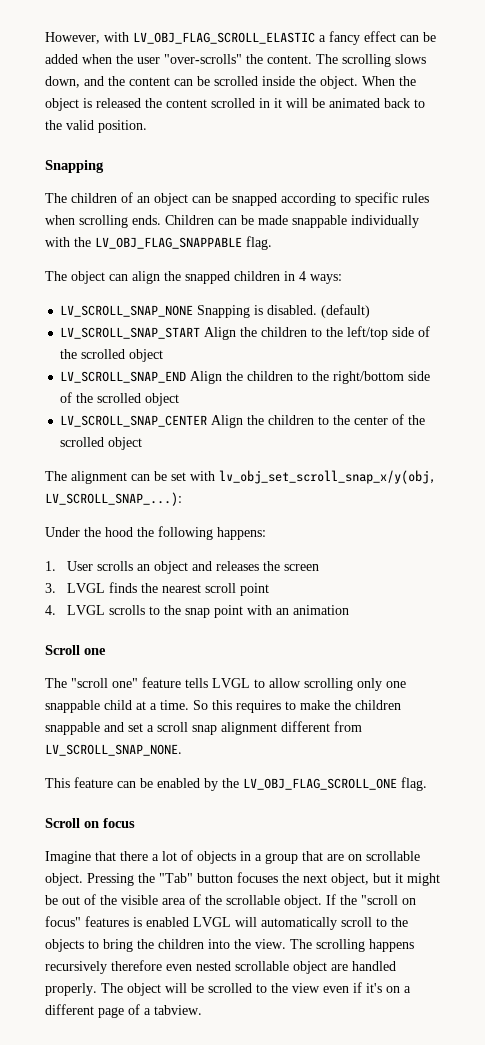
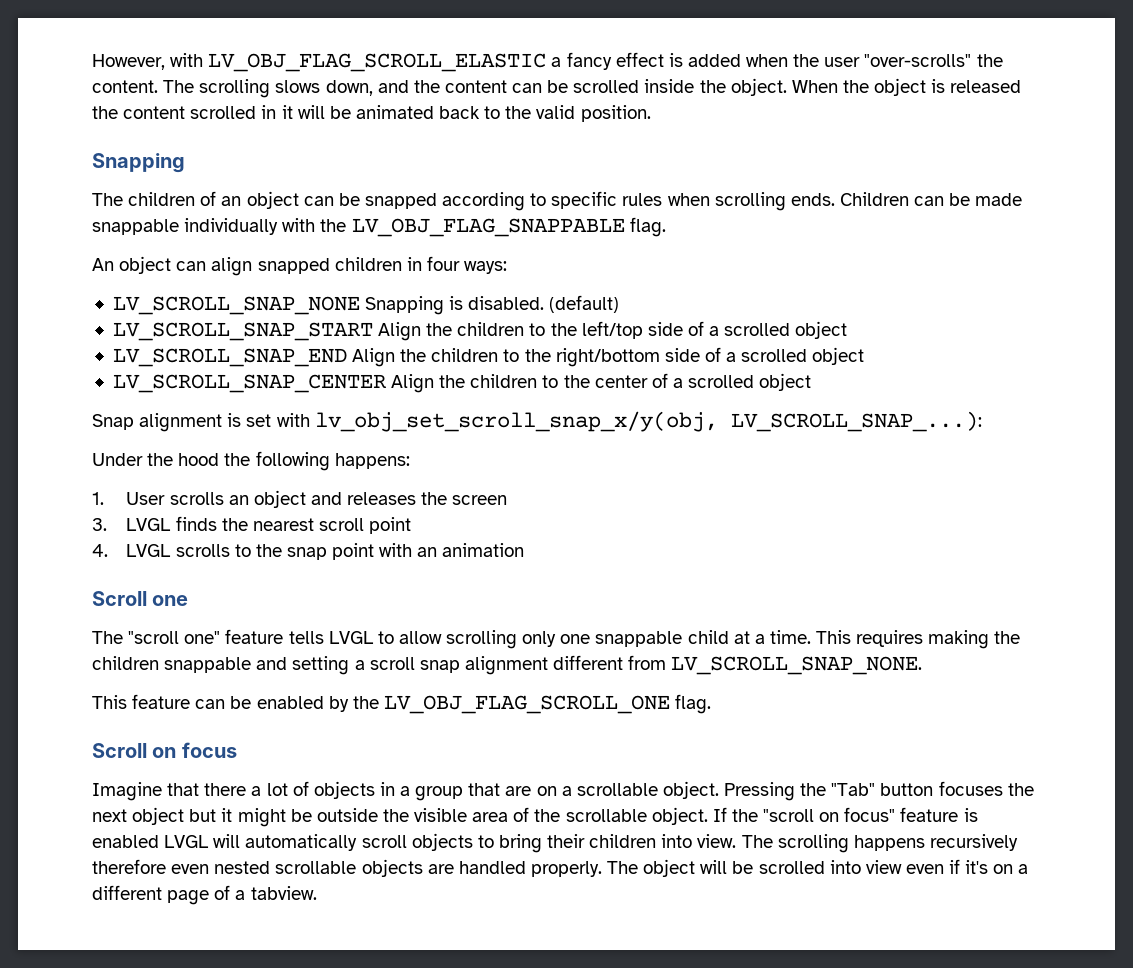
- However, with LV_OBJ_FLAG_SCROLL_ELASTIC a fancy effect can be added when the user "over-scrolls" the content.
+ However, with LV_OBJ_FLAG_SCROLL_ELASTIC a fancy effect is added when the user "over-scrolls" the content.
- The object can align the snapped children in 4 ways:
+ An object can align snapped children in four ways:
- LV_SCROLL_SNAP_START Align the children to the left/top side of the scrolled object
+ LV_SCROLL_SNAP_START Align the children to the left/top side of a scrolled object
- LV_SCROLL_SNAP_END Align the children to the right/bottom side of the scrolled object
+ LV_SCROLL_SNAP_END Align the children to the right/bottom side of a scrolled object
- LV_SCROLL_SNAP_CENTER Align the children to the center of the scrolled object
- The alignment can be set with lv_obj_set_scroll_snap_x/y(obj, LV_SCROLL_SNAP_...):
+ LV_SCROLL_SNAP_CENTER Align the children to the center of a scrolled object
+ Snap alignment is set with lv_obj_set_scroll_snap_x/y(obj, LV_SCROLL_SNAP_...):
- So this requires to make the children snappable and set a scroll snap alignment different from LV_SCROLL_SNAP_NONE.
+ This requires making the children snappable and setting a scroll snap alignment different from LV_SCROLL_SNAP_NONE.
- Imagine that there a lot of objects in a group that are on scrollable object.
+ Imagine that there a lot of objects in a group that are on a scrollable object.
- Pressing the "Tab" button focuses the next object, but it might be out of the visible area of the scrollable object.
+ Pressing the "Tab" button focuses the next object but it might be outside the visible area of the scrollable object.
- If the "scroll on focus" features is enabled LVGL will automatically scroll to the objects to bring the children into the view.
+ If the "scroll on focus" feature is enabled LVGL will automatically scroll objects to bring their children into view.
- The scrolling happens recursively therefore even nested scrollable object are handled properly.
+ The scrolling happens recursively therefore even nested scrollable objects are handled properly.
- The object will be scrolled to the view even if it's on a different page of a tabview.
+ The object will be scrolled into view even if it's on a different page of a tabview.

